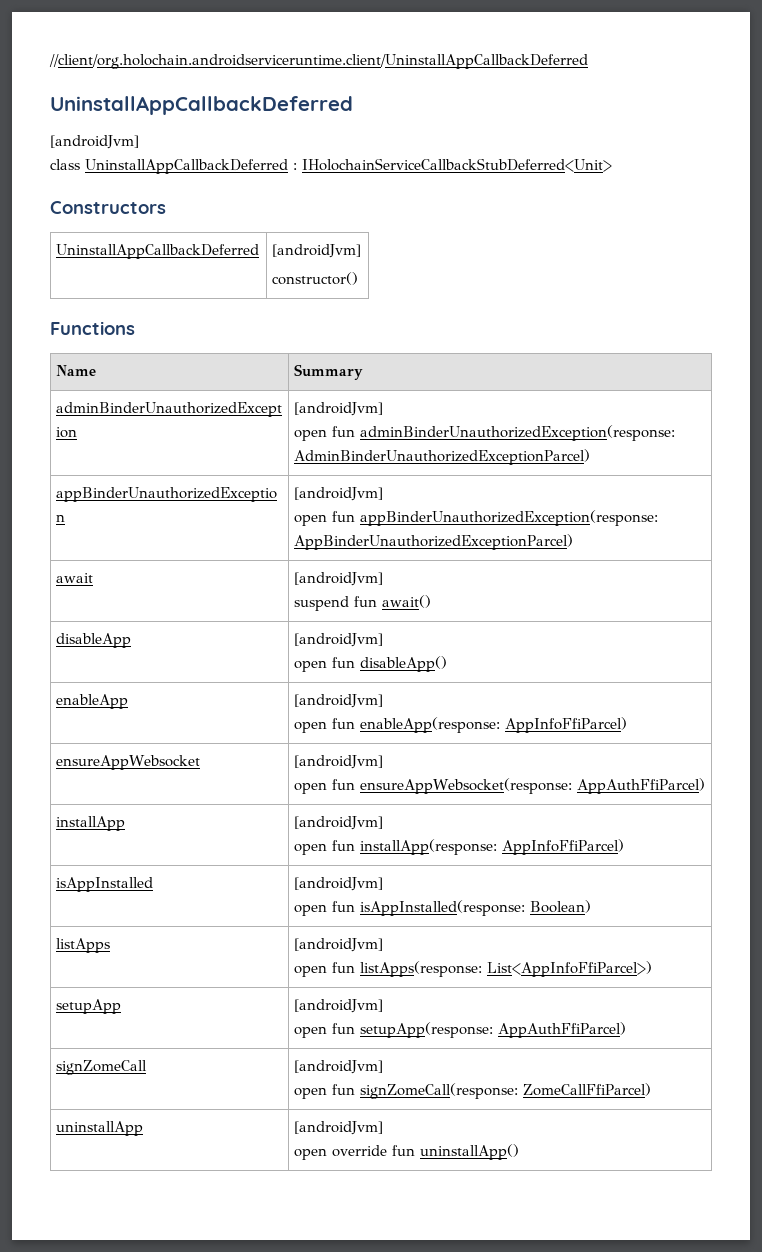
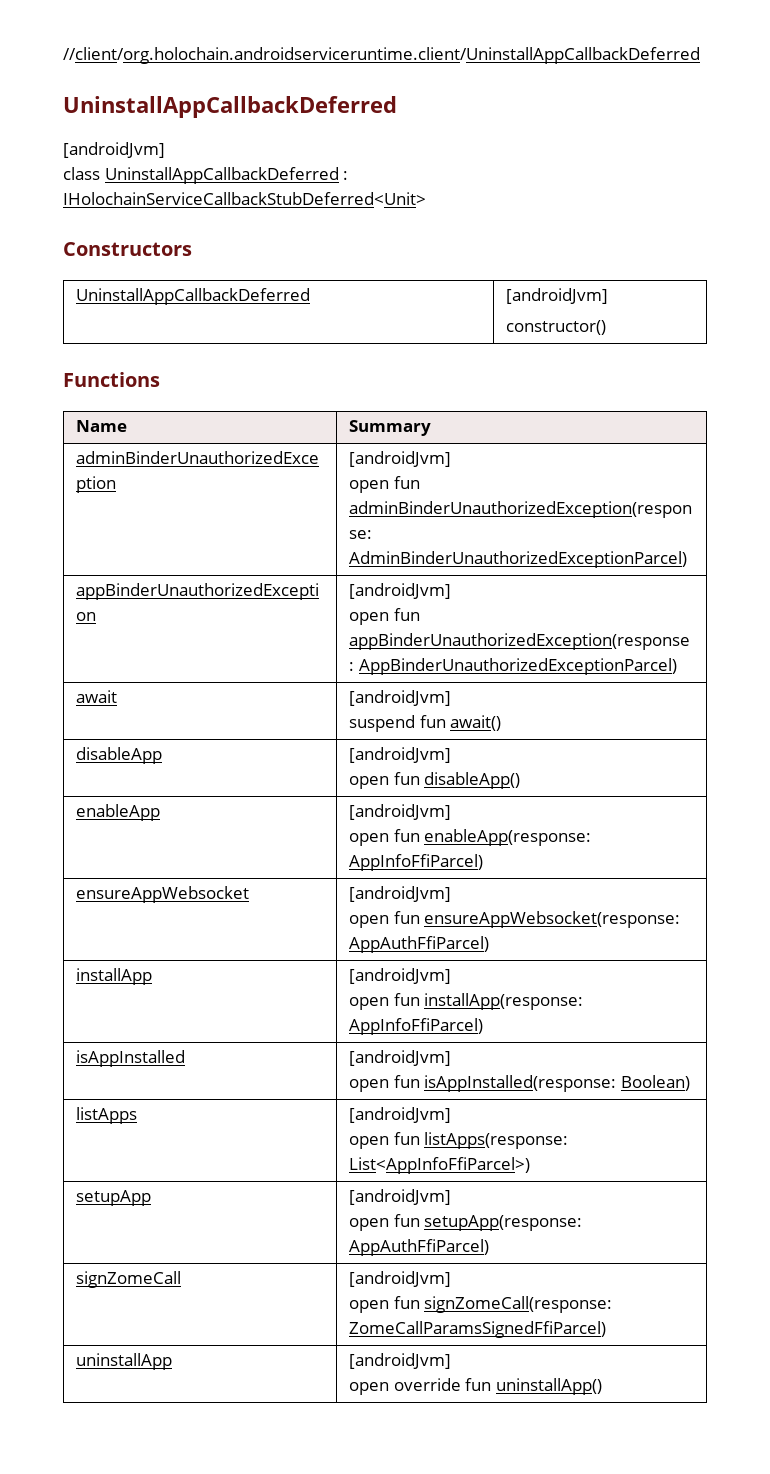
  signZomeCall | [androidJvm]
- open fun signZomeCall(response: ZomeCallFfiParcel)
+ open fun signZomeCall(response: ZomeCallParamsSignedFfiParcel)

